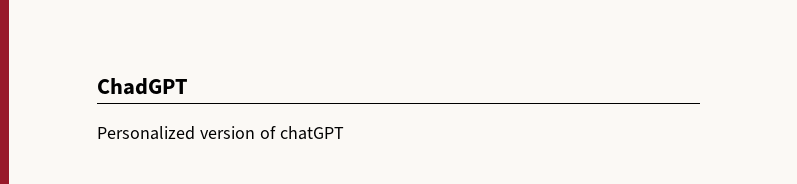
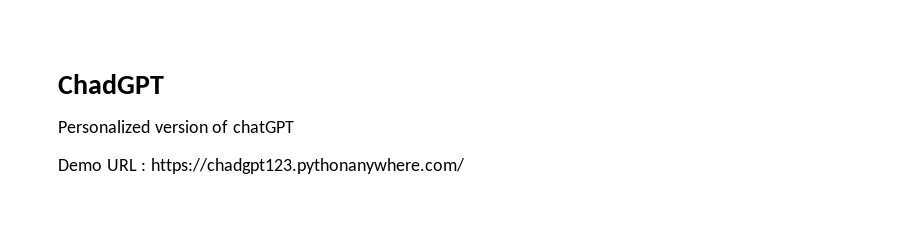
+ Demo URL : https://chadgpt123.pythonanywhere.com/

